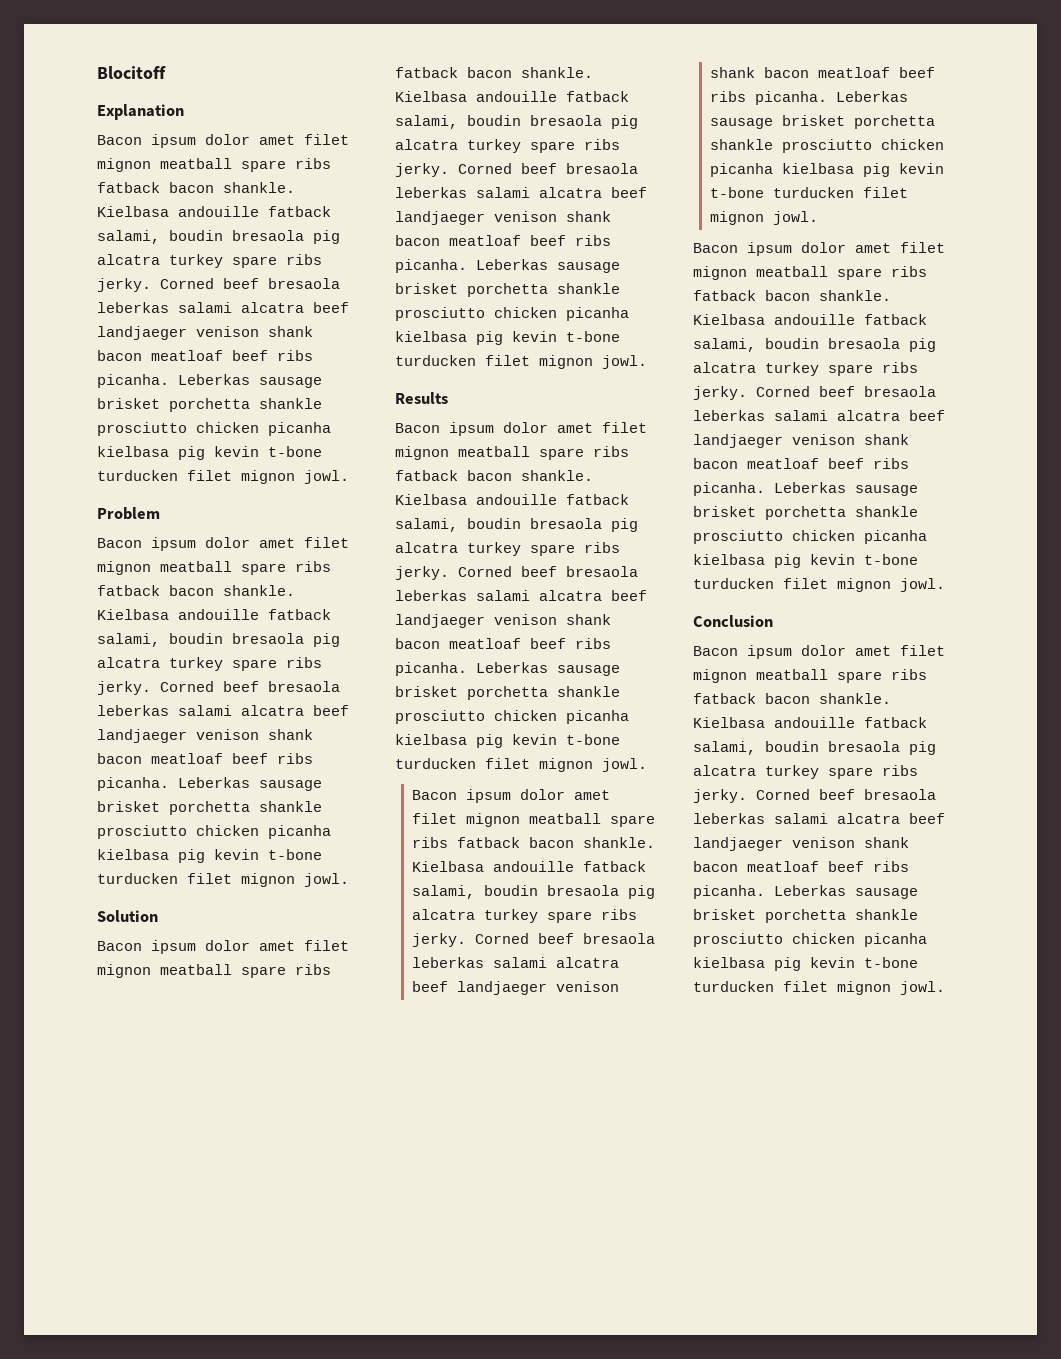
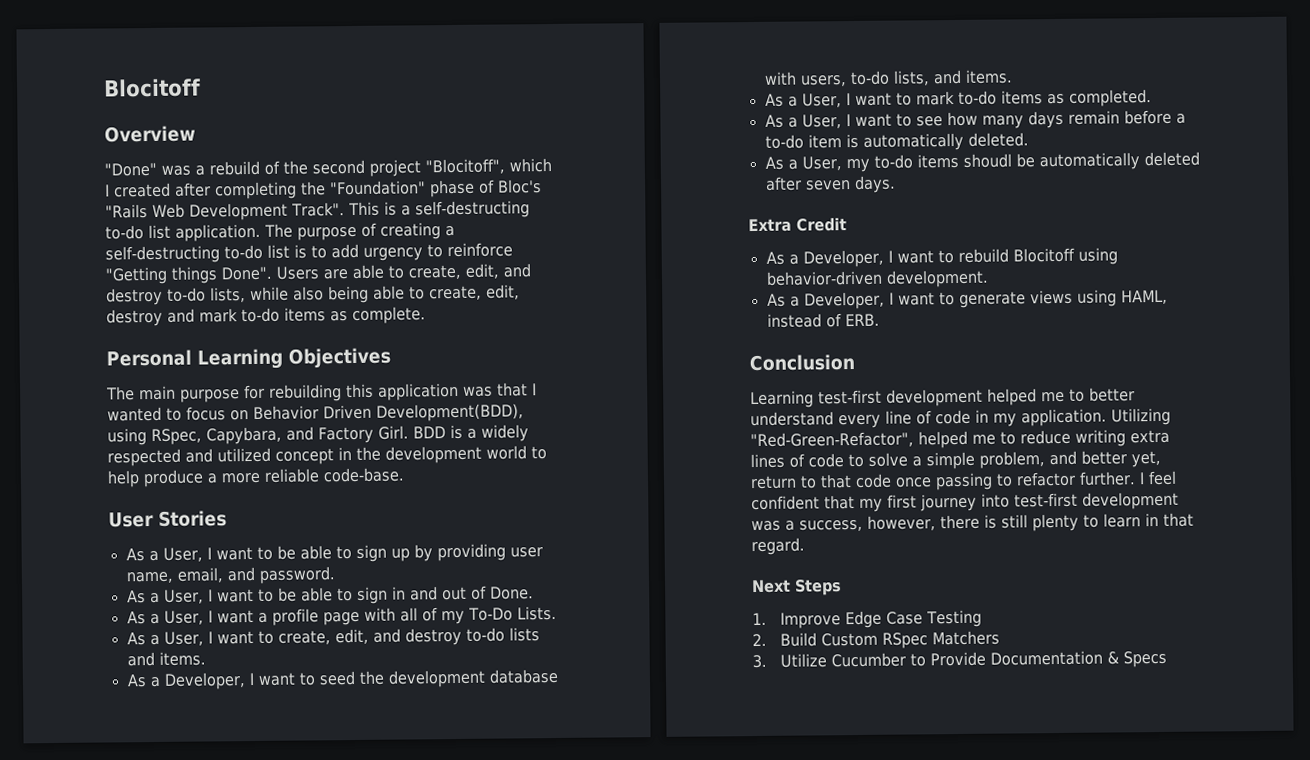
- Explanation
- Bacon ipsum dolor amet filet mignon meatball spare ribs fatback bacon shankle. Kielbasa andouille fatback salami, boudin bresaola pig alcatra turkey spare ribs jerky. Corned beef bresaola leberkas salami alcatra beef landjaeger venison shank bacon meatloaf beef ribs picanha. Leberkas sausage brisket porchetta shankle prosciutto chicken picanha kielbasa pig kevin t-bone turducken filet mignon jowl.
- Problem
- Bacon ipsum dolor amet filet mignon meatball spare ribs fatback bacon shankle. Kielbasa andouille fatback salami, boudin bresaola pig alcatra turkey spare ribs jerky. Corned beef bresaola leberkas salami alcatra beef landjaeger venison shank bacon meatloaf beef ribs picanha. Leberkas sausage brisket porchetta shankle prosciutto chicken picanha kielbasa pig kevin t-bone turducken filet mignon jowl.
- Solution
- Bacon ipsum dolor amet filet mignon meatball spare ribs fatback bacon shankle. Kielbasa andouille fatback salami, boudin bresaola pig alcatra turkey spare ribs jerky. Corned beef bresaola leberkas salami alcatra beef landjaeger venison shank bacon meatloaf beef ribs picanha. Leberkas sausage brisket porchetta shankle prosciutto chicken picanha kielbasa pig kevin t-bone turducken filet mignon jowl.
- Results
- Bacon ipsum dolor amet filet mignon meatball spare ribs fatback bacon shankle. Kielbasa andouille fatback salami, boudin bresaola pig alcatra turkey spare ribs jerky. Corned beef bresaola leberkas salami alcatra beef landjaeger venison shank bacon meatloaf beef ribs picanha. Leberkas sausage brisket porchetta shankle prosciutto chicken picanha kielbasa pig kevin t-bone turducken filet mignon jowl.
- Bacon ipsum dolor amet filet mignon meatball spare ribs fatback bacon shankle. Kielbasa andouille fatback salami, boudin bresaola pig alcatra turkey spare ribs jerky. Corned beef bresaola leberkas salami alcatra beef landjaeger venison shank bacon meatloaf beef ribs picanha. Leberkas sausage brisket porchetta shankle prosciutto chicken picanha kielbasa pig kevin t-bone turducken filet mignon jowl.
- Bacon ipsum dolor amet filet mignon meatball spare ribs fatback bacon shankle. Kielbasa andouille fatback salami, boudin bresaola pig alcatra turkey spare ribs jerky. Corned beef bresaola leberkas salami alcatra beef landjaeger venison shank bacon meatloaf beef ribs picanha. Leberkas sausage brisket porchetta shankle prosciutto chicken picanha kielbasa pig kevin t-bone turducken filet mignon jowl.
+ Overview
+ "Done" was a rebuild of the second project "Blocitoff", which I created after completing the "Foundation" phase of Bloc's "Rails Web Development Track". This is a self-destructing to-do list application. The purpose of creating a self-destructing to-do list is to add urgency to reinforce "Getting things Done". Users are able to create, edit, and destroy to-do lists, while also being able to create, edit, destroy and mark to-do items as complete.
+ Personal Learning Objectives
+ The main purpose for rebuilding this application was that I wanted to focus on Behavior Driven Development(BDD), using RSpec, Capybara, and Factory Girl. BDD is a widely respected and utilized concept in the development world to help produce a more reliable code-base.
+ User Stories
+ As a User, I want to be able to sign up by providing user name, email, and password.
+ As a User, I want to be able to sign in and out of Done.
+ As a User, I want a profile page with all of my To-Do Lists.
+ As a User, I want to create, edit, and destroy to-do lists and items.
+ As a Developer, I want to seed the development database with users, to-do lists, and items.
+ As a User, I want to mark to-do items as completed.
+ As a User, I want to see how many days remain before a to-do item is automatically deleted.
+ As a User, my to-do items shoudl be automatically deleted after seven days.
+ Extra Credit
+ As a Developer, I want to rebuild Blocitoff using behavior-driven development.
+ As a Developer, I want to generate views using HAML, instead of ERB.
  Conclusion
- Bacon ipsum dolor amet filet mignon meatball spare ribs fatback bacon shankle. Kielbasa andouille fatback salami, boudin bresaola pig alcatra turkey spare ribs jerky. Corned beef bresaola leberkas salami alcatra beef landjaeger venison shank bacon meatloaf beef ribs picanha. Leberkas sausage brisket porchetta shankle prosciutto chicken picanha kielbasa pig kevin t-bone turducken filet mignon jowl.
+ Learning test-first development helped me to better understand every line of code in my application. Utilizing "Red-Green-Refactor", helped me to reduce writing extra lines of code to solve a simple problem, and better yet, return to that code once passing to refactor further. I feel confident that my first journey into test-first development was a success, however, there is still plenty to learn in that regard.
+ Next Steps
+ 1. Improve Edge Case Testing
+ 2. Build Custom RSpec Matchers
+ 3. Utilize Cucumber to Provide Documentation & Specs

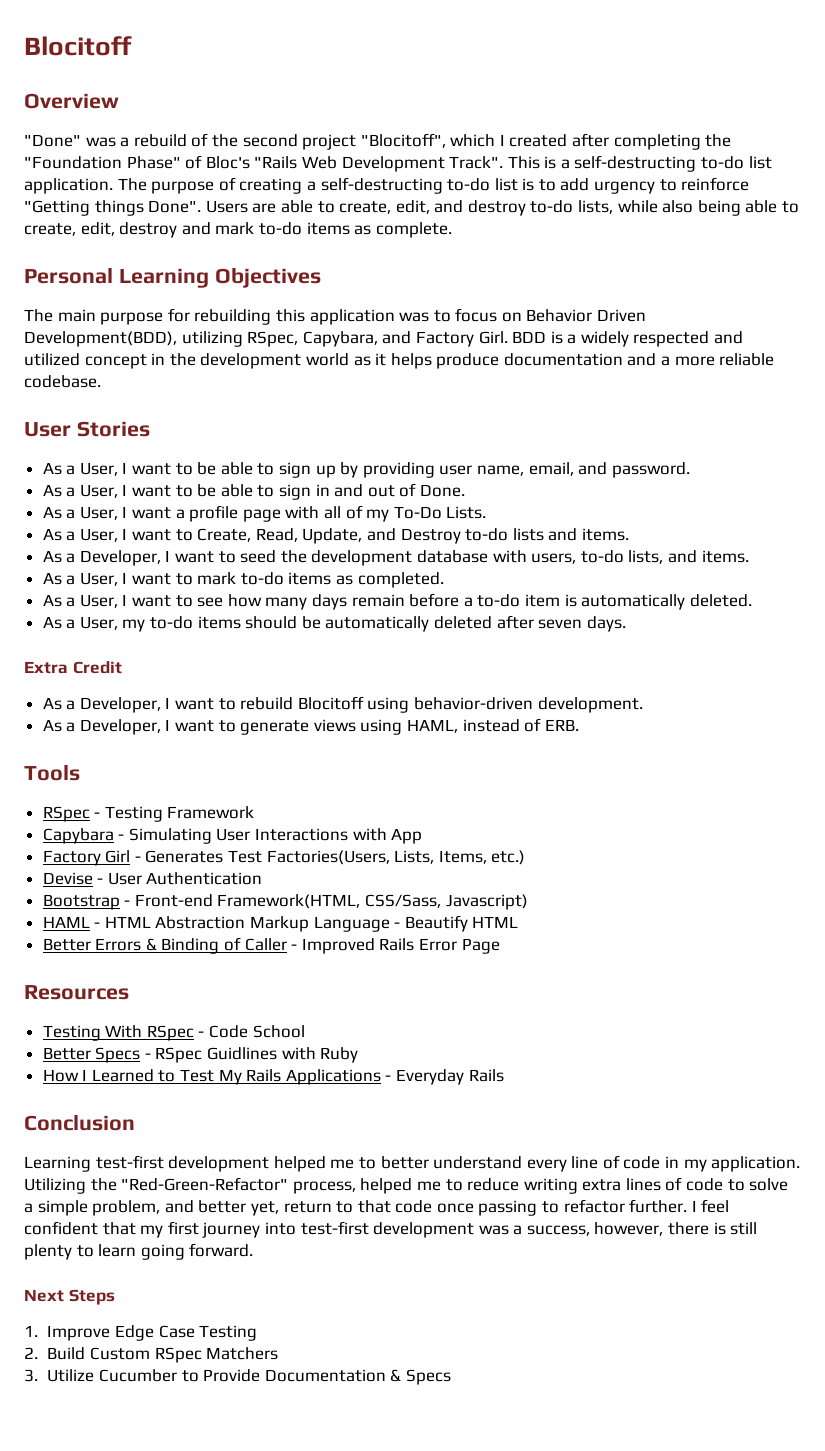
- "Done" was a rebuild of the second project "Blocitoff", which I created after completing the "Foundation" phase of Bloc's "Rails Web Development Track".
+ "Done" was a rebuild of the second project "Blocitoff", which I created after completing the "Foundation Phase" of Bloc's "Rails Web Development Track".
- The main purpose for rebuilding this application was that I wanted to focus on Behavior Driven Development(BDD), using RSpec, Capybara, and Factory Girl.
+ The main purpose for rebuilding this application was to focus on Behavior Driven Development(BDD), utilizing RSpec, Capybara, and Factory Girl.
- BDD is a widely respected and utilized concept in the development world to help produce a more reliable code-base.
+ BDD is a widely respected and utilized concept in the development world as it helps produce documentation and a more reliable codebase.
- As a User, I want to create, edit, and destroy to-do lists and items.
+ As a User, I want to Create, Read, Update, and Destroy to-do lists and items.
- As a User, my to-do items shoudl be automatically deleted after seven days.
+ As a User, my to-do items should be automatically deleted after seven days.
+ Tools
+ RSpec - Testing Framework
+ Capybara - Simulating User Interactions with App
+ Factory Girl - Generates Test Factories(Users, Lists, Items, etc.)
+ Devise - User Authentication
+ Bootstrap - Front-end Framework(HTML, CSS/Sass, Javascript)
+ HAML - HTML Abstraction Markup Language - Beautify HTML
+ Better Errors & Binding of Caller - Improved Rails Error Page
+ Resources
+ Testing With RSpec - Code School
+ Better Specs - RSpec Guidlines with Ruby
+ How I Learned to Test My Rails Applications - Everyday Rails
- Utilizing "Red-Green-Refactor", helped me to reduce writing extra lines of code to solve a simple problem, and better yet, return to that code once passing to refactor further.
+ Utilizing the "Red-Green-Refactor" process, helped me to reduce writing extra lines of code to solve a simple problem, and better yet, return to that code once passing to refactor further.
- I feel confident that my first journey into test-first development was a success, however, there is still plenty to learn in that regard.
+ I feel confident that my first journey into test-first development was a success, however, there is still plenty to learn going forward.

